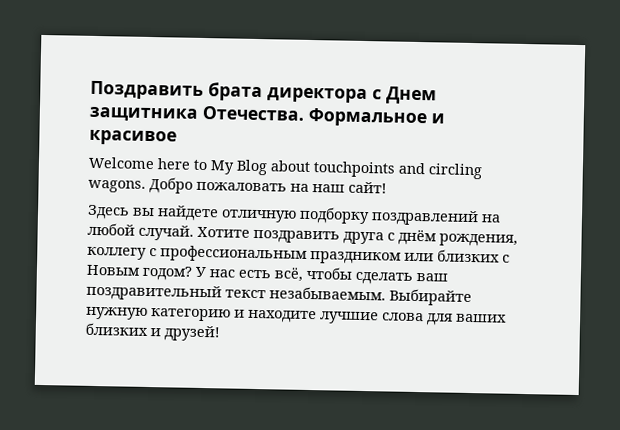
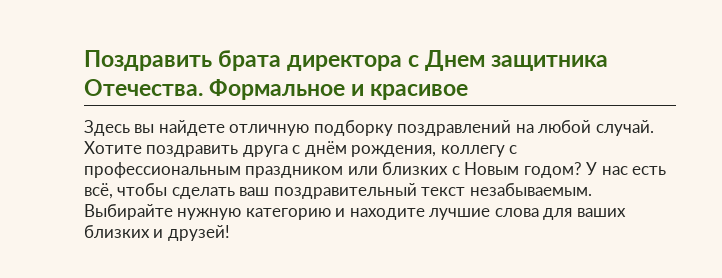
- Welcome here to My Blog about touchpoints and circling wagons. Добро пожаловать на наш сайт!

